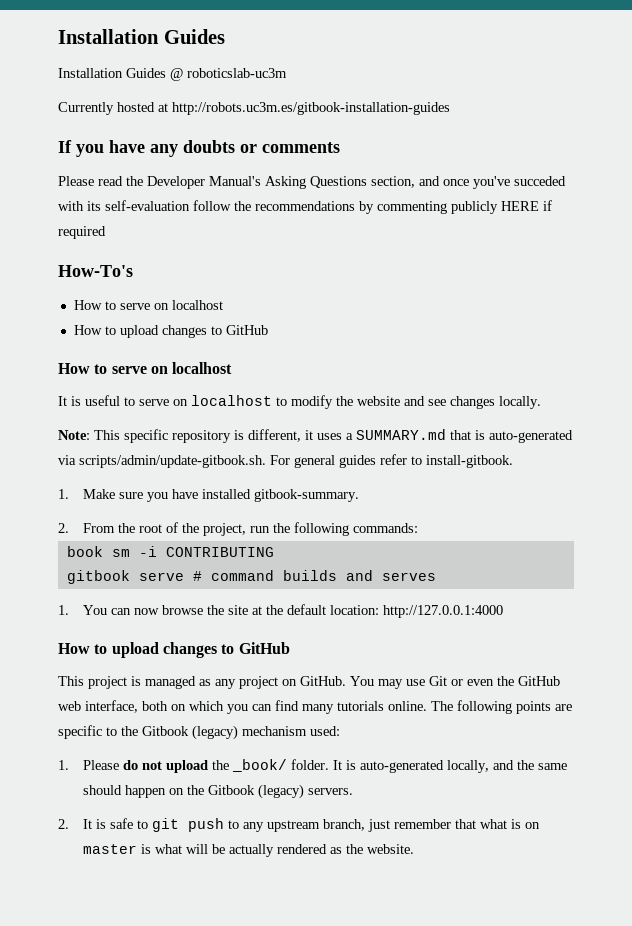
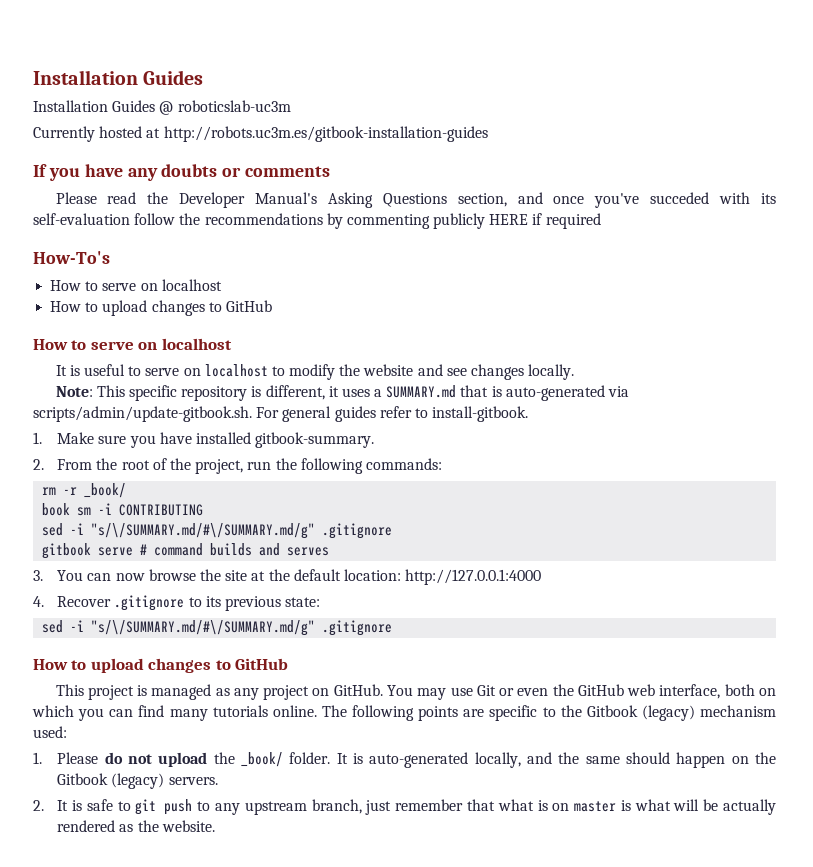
+ rm -r _book/
  book sm -i CONTRIBUTING
+ sed -i "s/\/SUMMARY.md/#\/SUMMARY.md/g" .gitignore
- 1. You can now browse the site at the default location: http://127.0.0.1:4000
+ 3. You can now browse the site at the default location: http://127.0.0.1:4000
+ 4. Recover .gitignore to its previous state:
+ sed -i "s/\/SUMMARY.md/#\/SUMMARY.md/g" .gitignore

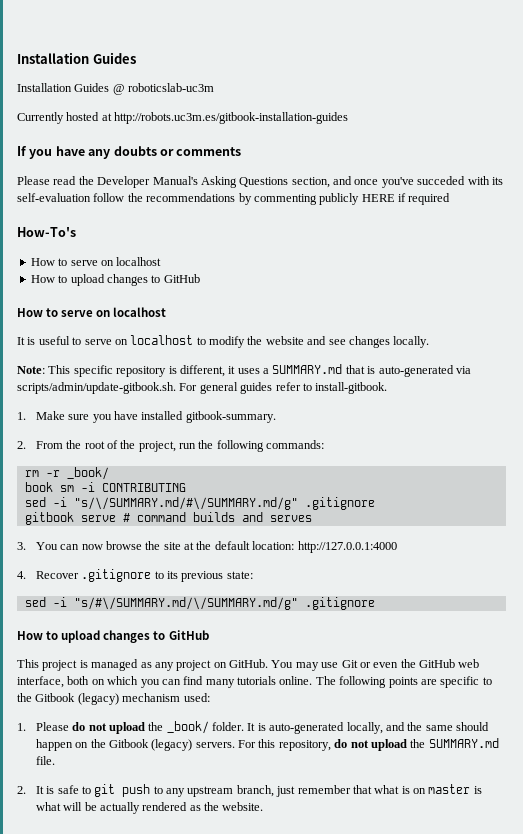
  4. Recover .gitignore to its previous state:
- sed -i "s/\/SUMMARY.md/#\/SUMMARY.md/g" .gitignore
+ sed -i "s/#\/SUMMARY.md/\/SUMMARY.md/g" .gitignore
+ For this repository, do not upload the SUMMARY.md file.

